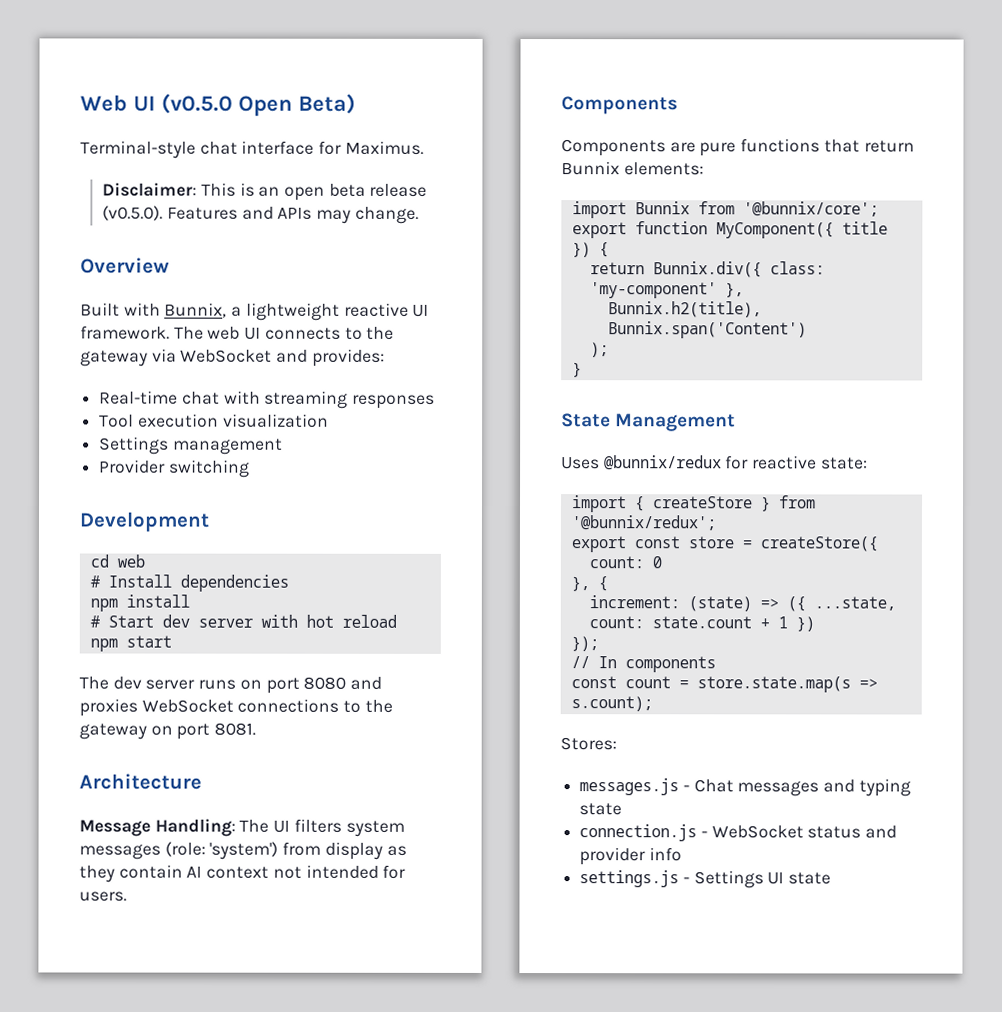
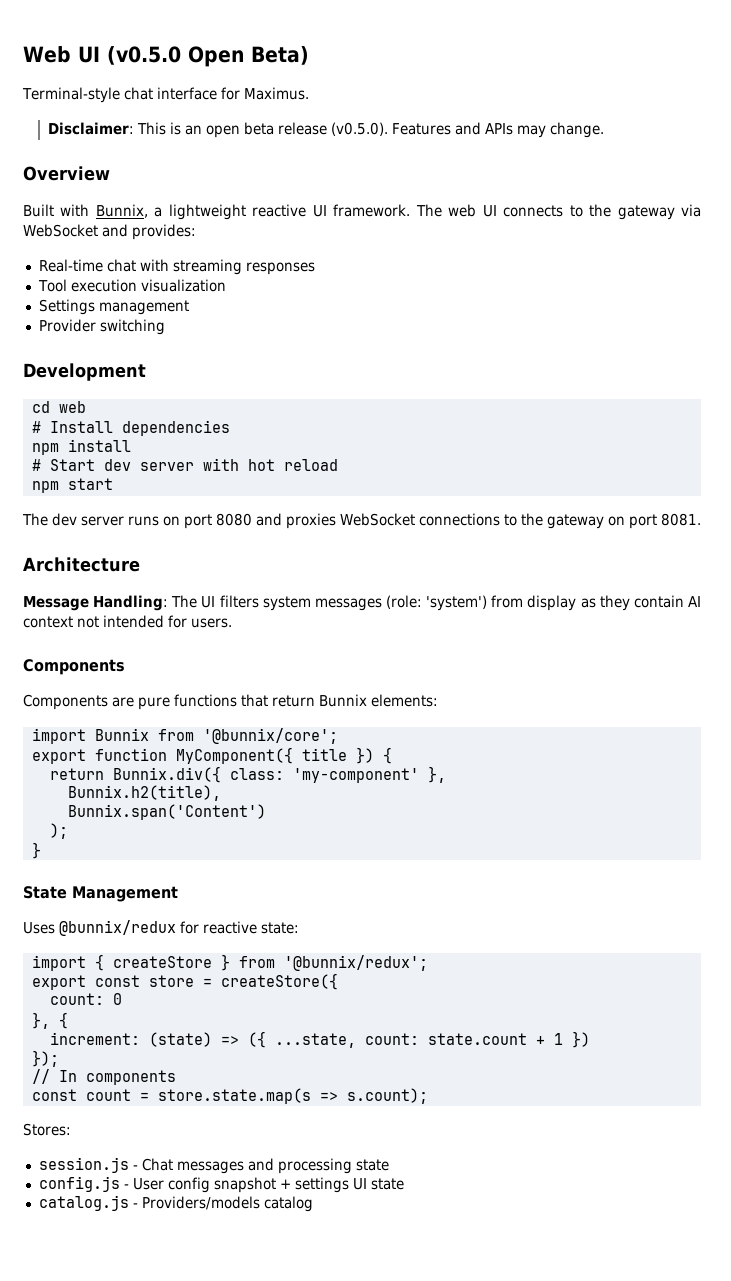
- messages.js - Chat messages and typing state
- connection.js - WebSocket status and provider info
- settings.js - Settings UI state
+ session.js - Chat messages and processing state
+ config.js - User config snapshot + settings UI state
+ catalog.js - Providers/models catalog

